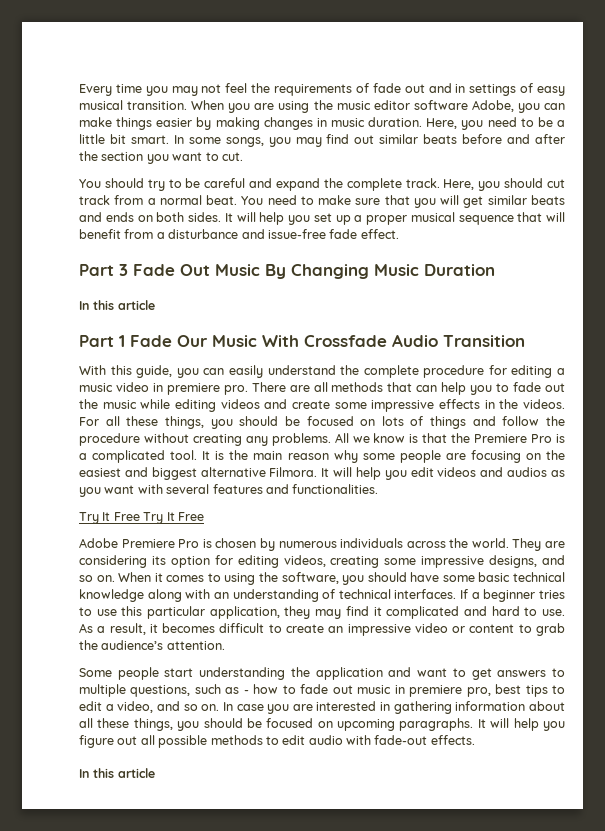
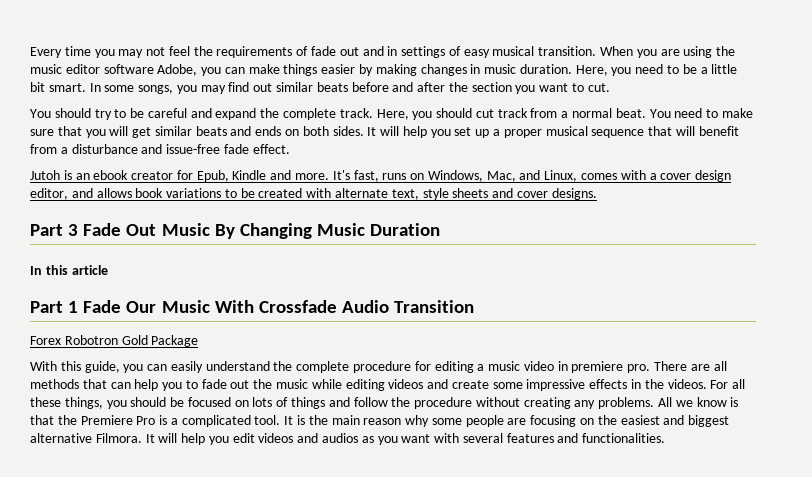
+ Jutoh is an ebook creator for Epub, Kindle and more. It's fast, runs on Windows, Mac, and Linux, comes with a cover design editor, and allows book variations to be created with alternate text, style sheets and cover designs.
+ Forex Robotron Gold Package
- Try It Free Try It Free
- Adobe Premiere Pro is chosen by numerous individuals across the world. They are considering its option for editing videos, creating some impressive designs, and so on. When it comes to using the software, you should have some basic technical knowledge along with an understanding of technical interfaces. If a beginner tries to use this particular application, they may find it complicated and hard to use. As a result, it becomes difficult to create an impressive video or content to grab the audience’s attention.
- Some people start understanding the application and want to get answers to multiple questions, such as - how to fade out music in premiere pro, best tips to edit a video, and so on. In case you are interested in gathering information about all these things, you should be focused on upcoming paragraphs. It will help you figure out all possible methods to edit audio with fade-out effects.
- In this article

